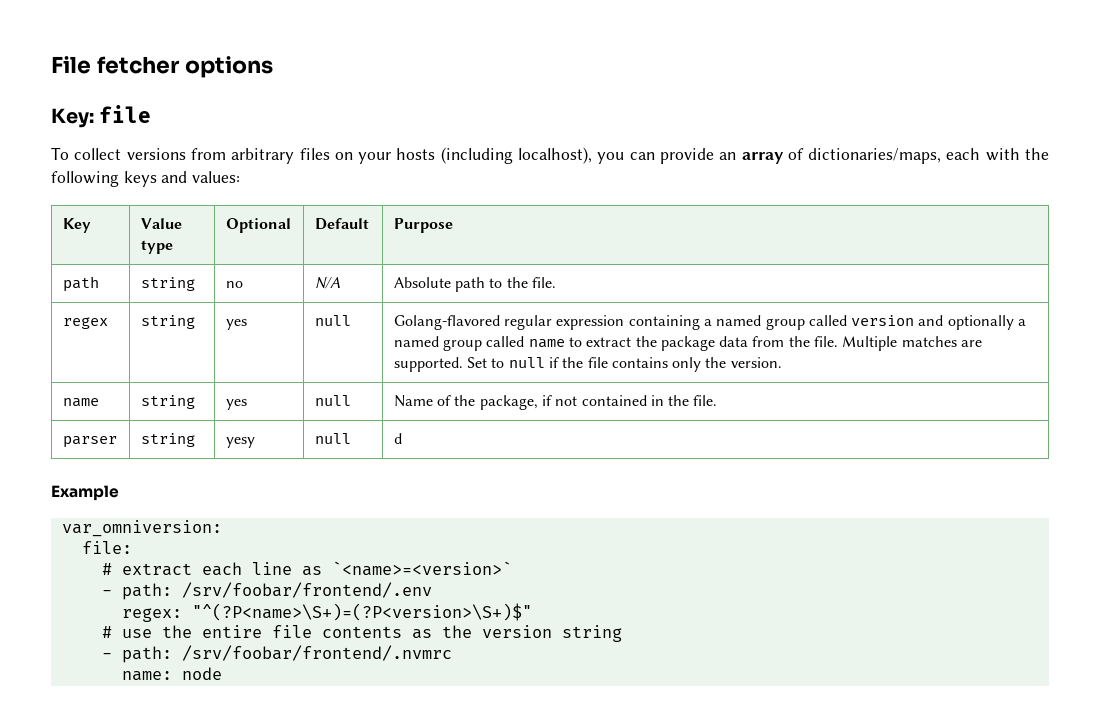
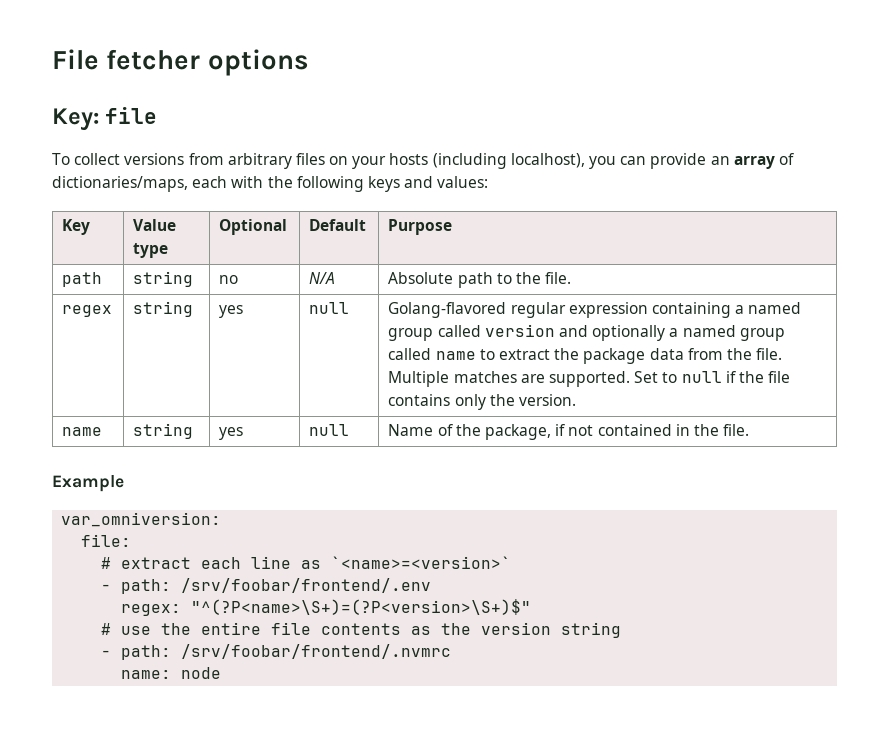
- parser | string | yesy | null | d

